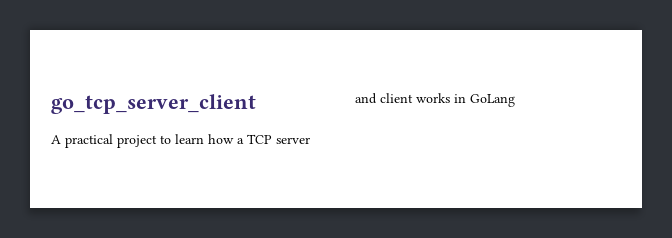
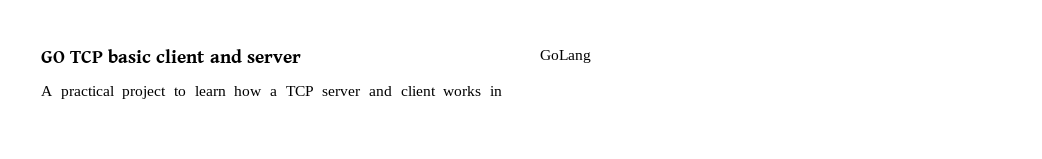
- go_tcp_server_client
+ GO TCP basic client and server

